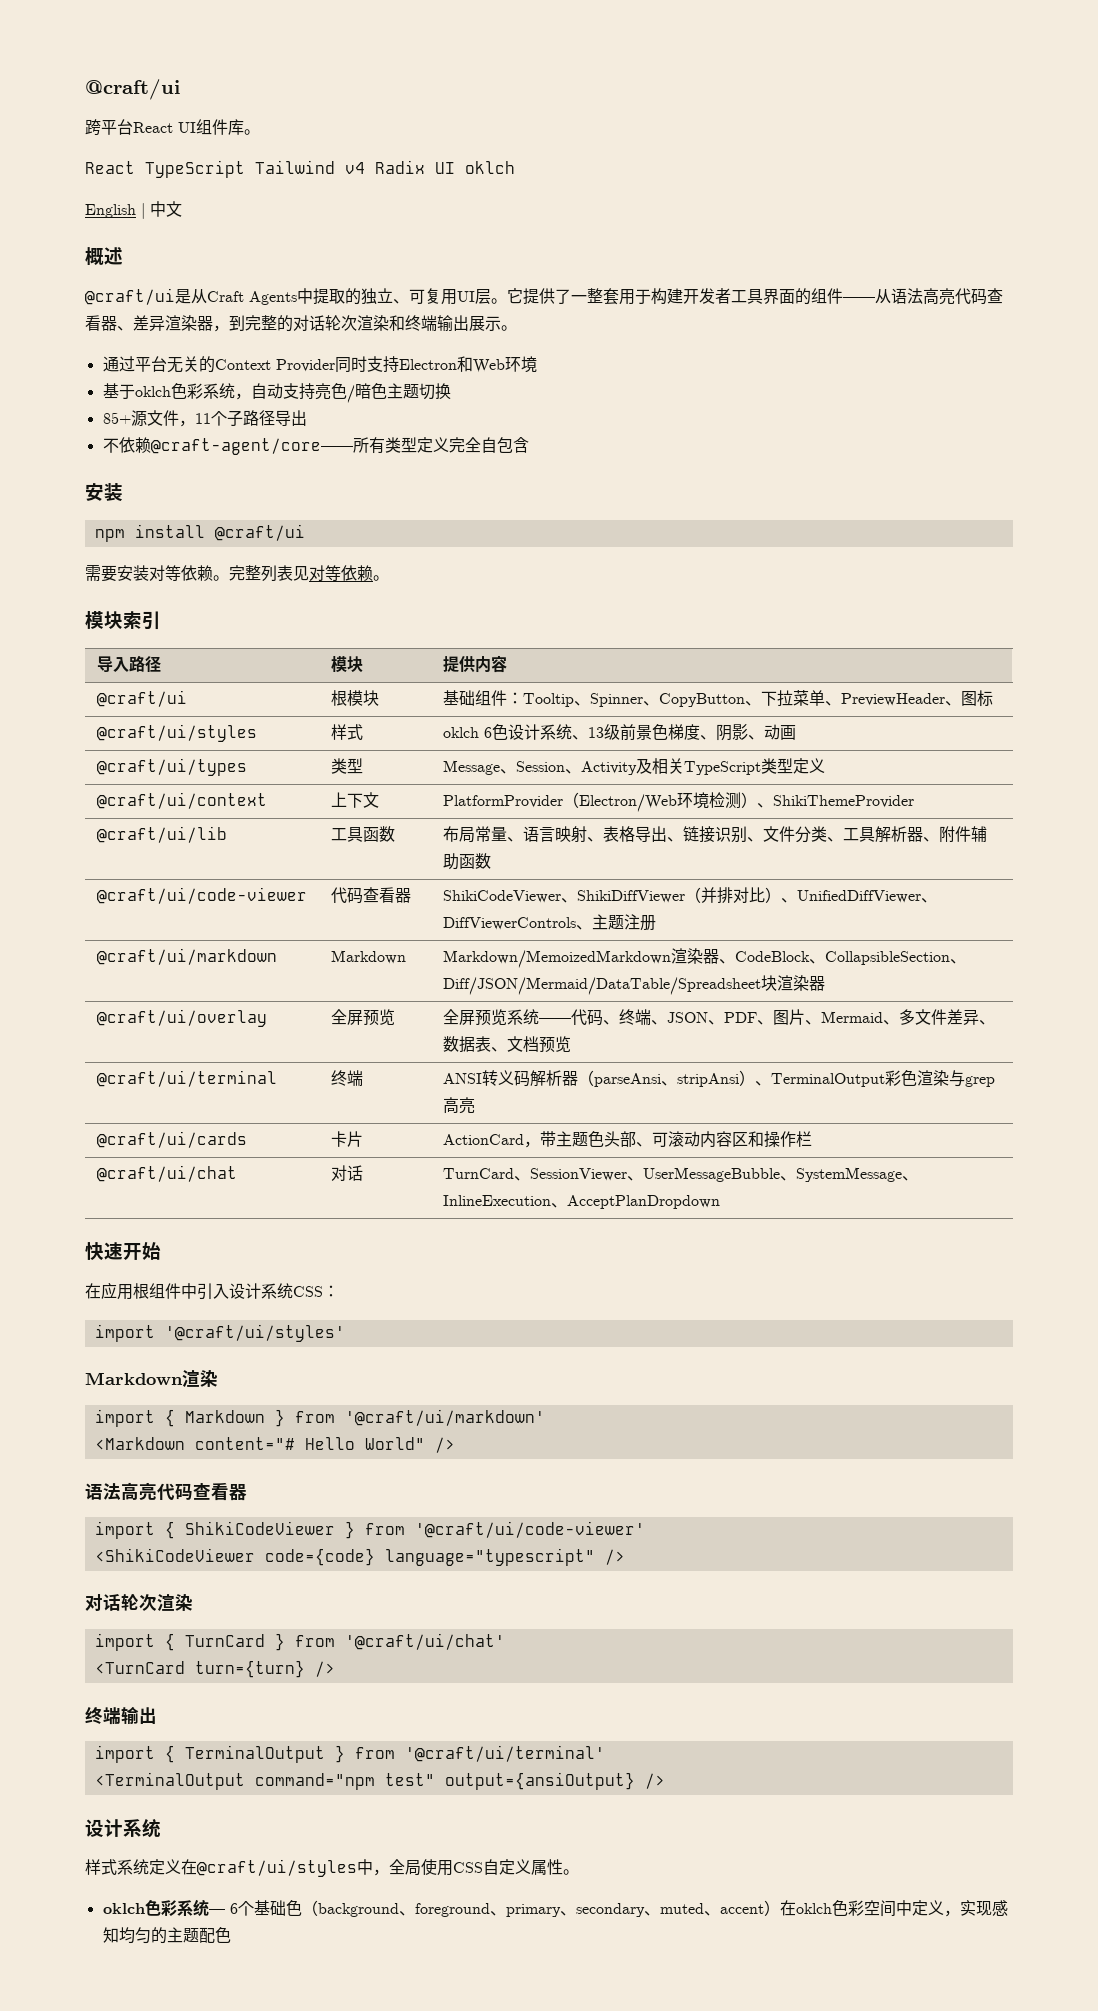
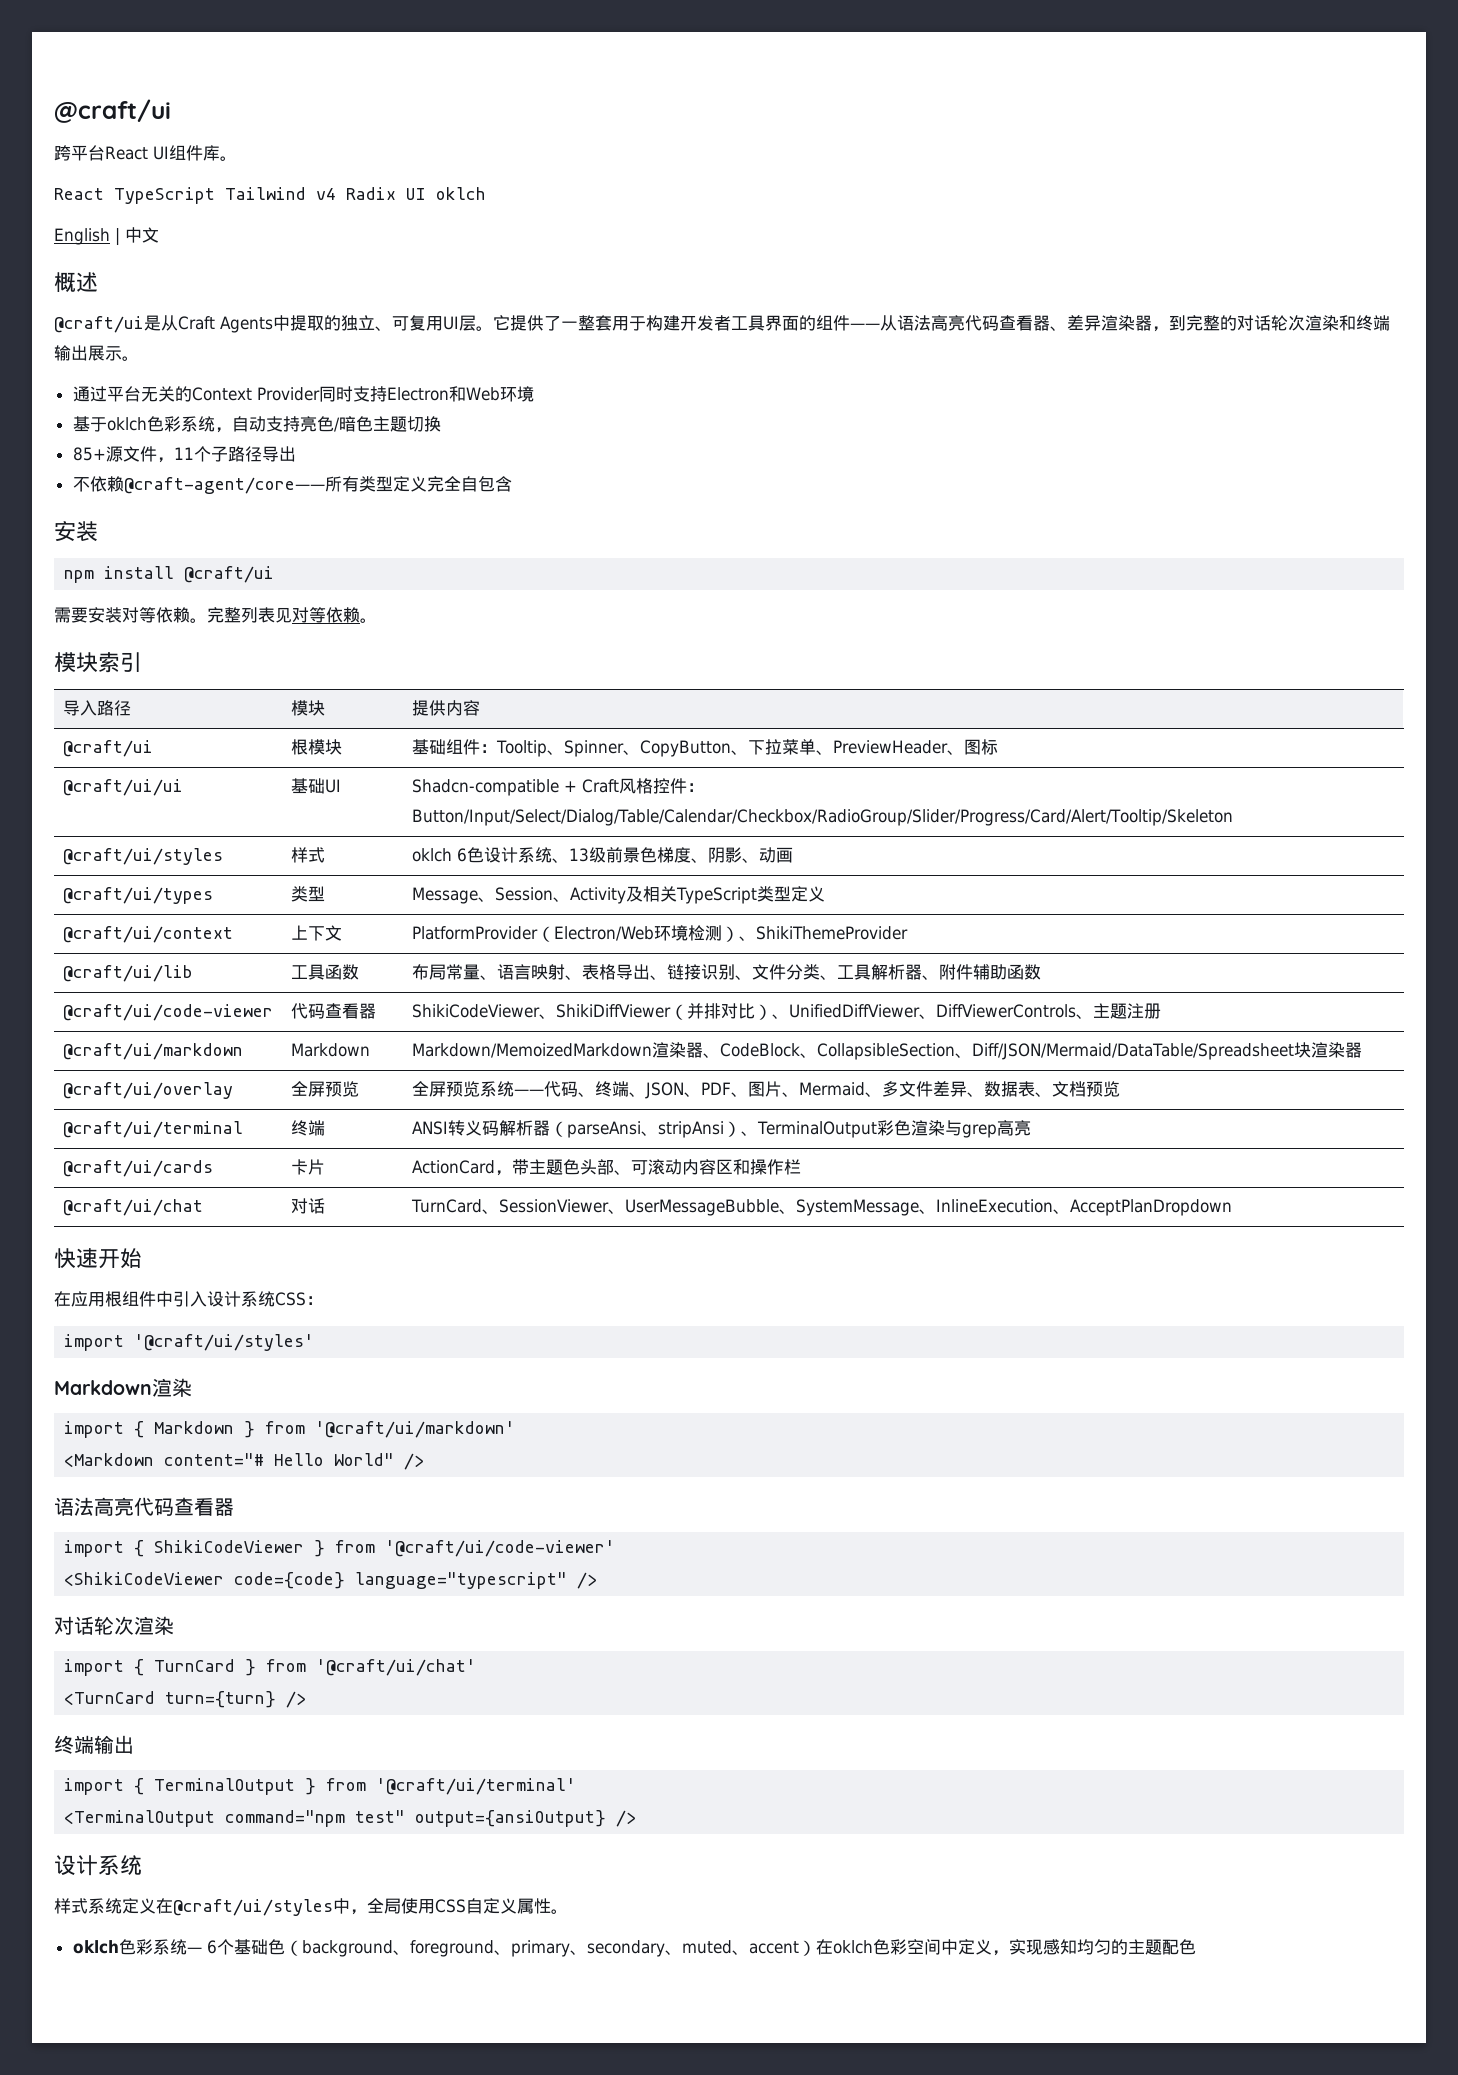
+ @craft/ui/ui | 基础UI | Shadcn-compatible + Craft风格控件：Button/Input/Select/Dialog/Table/Calendar/Checkbox/RadioGroup/Slider/Progress/Card/Alert/Tooltip/Skeleton

